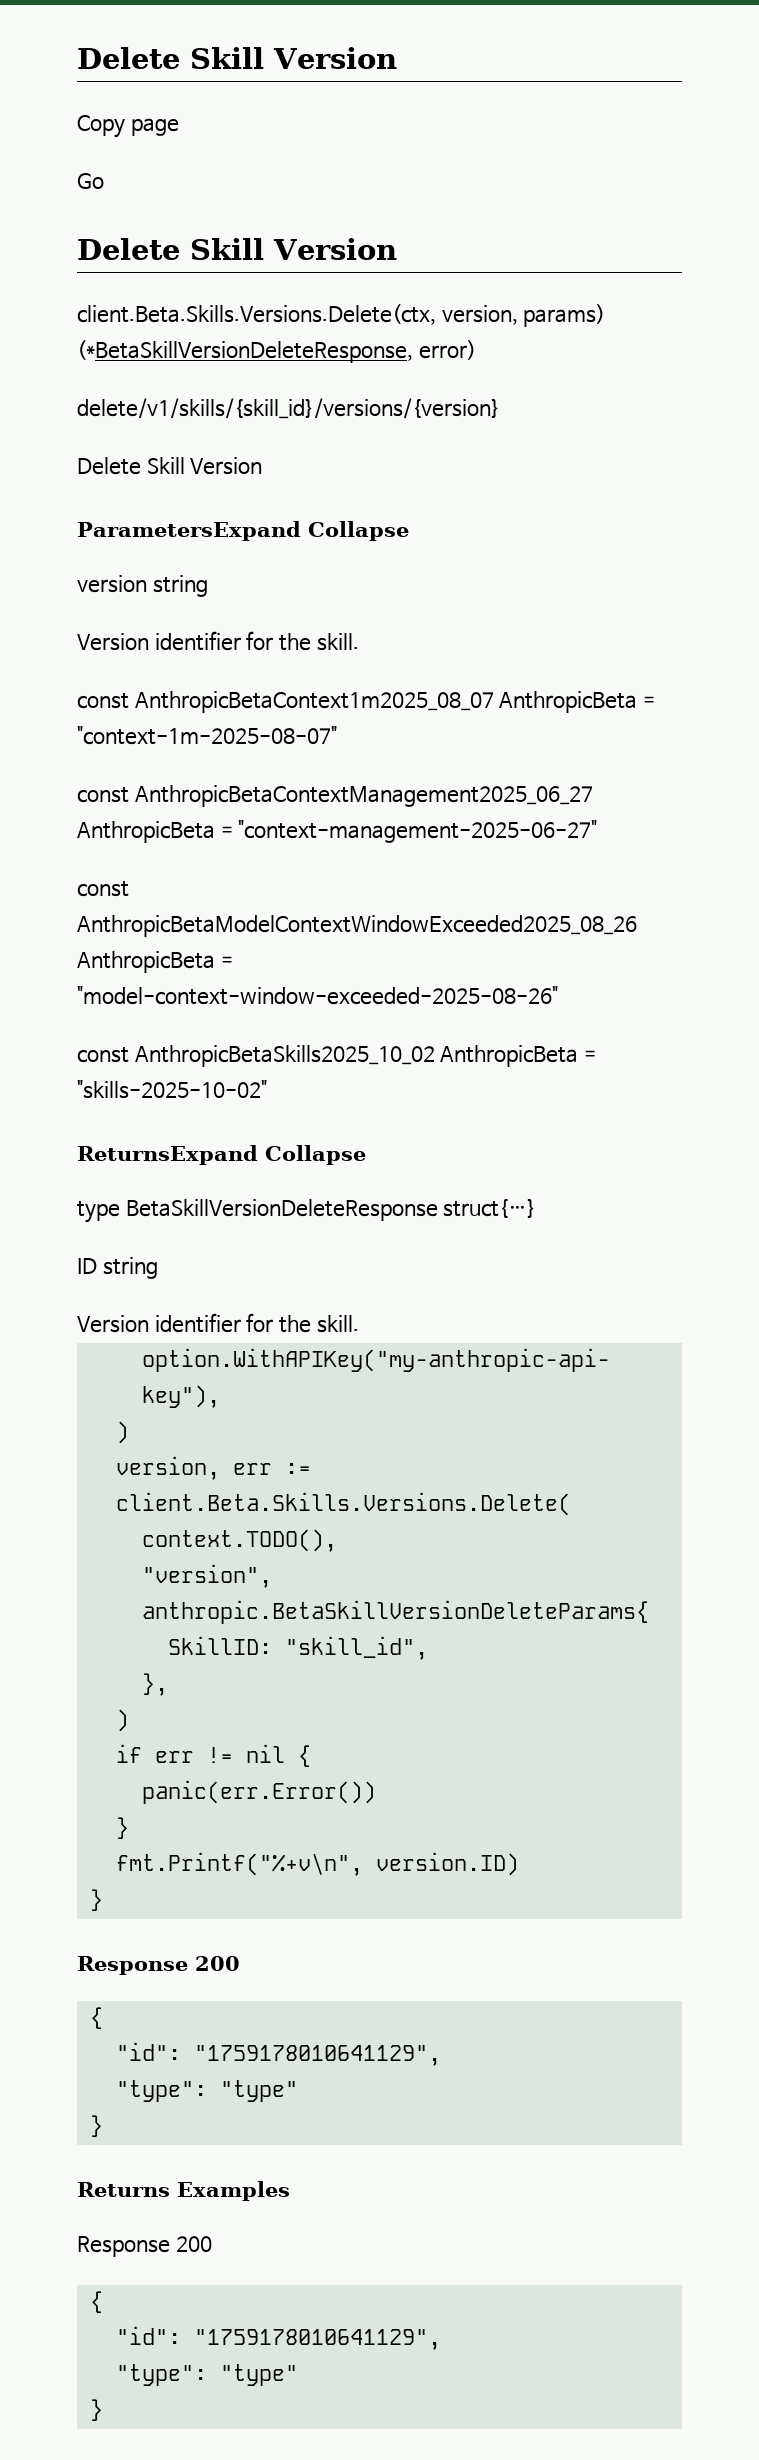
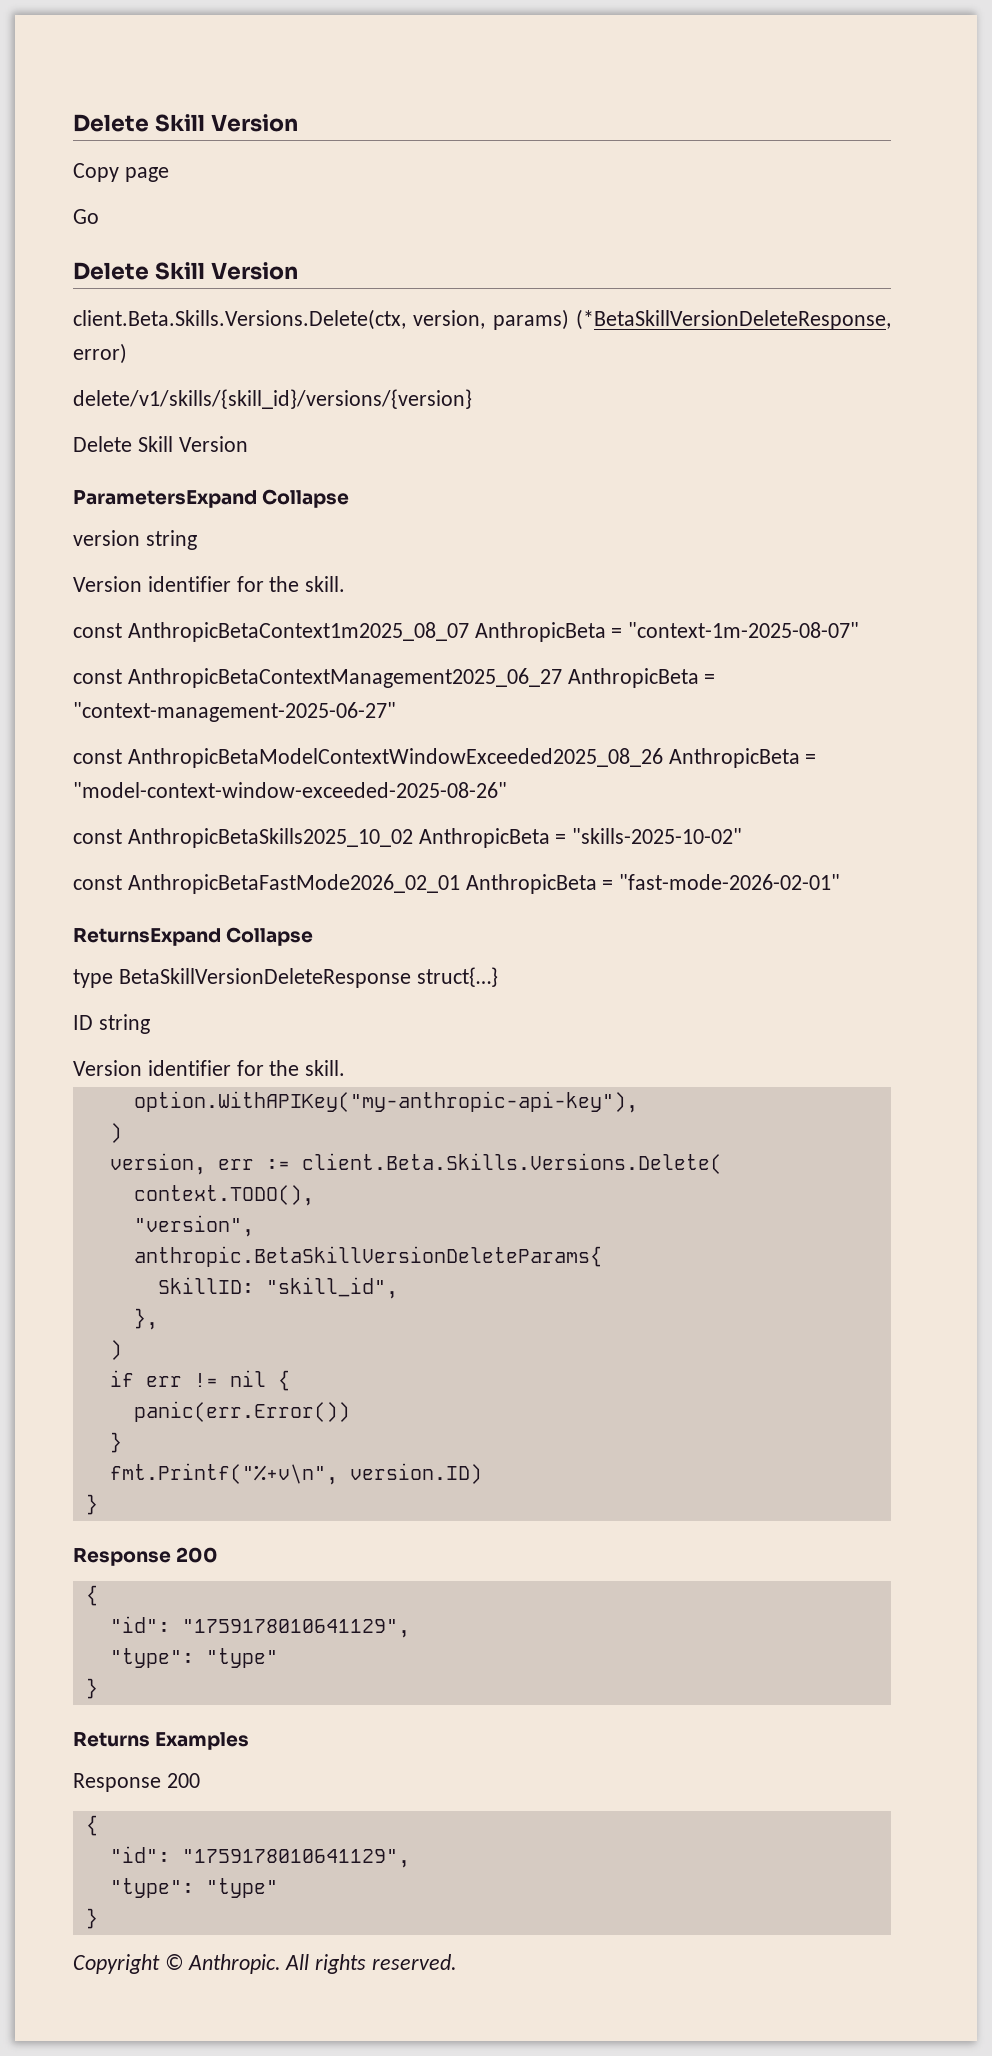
+ const AnthropicBetaFastMode2026_02_01 AnthropicBeta = "fast-mode-2026-02-01"
+ Copyright © Anthropic. All rights reserved.

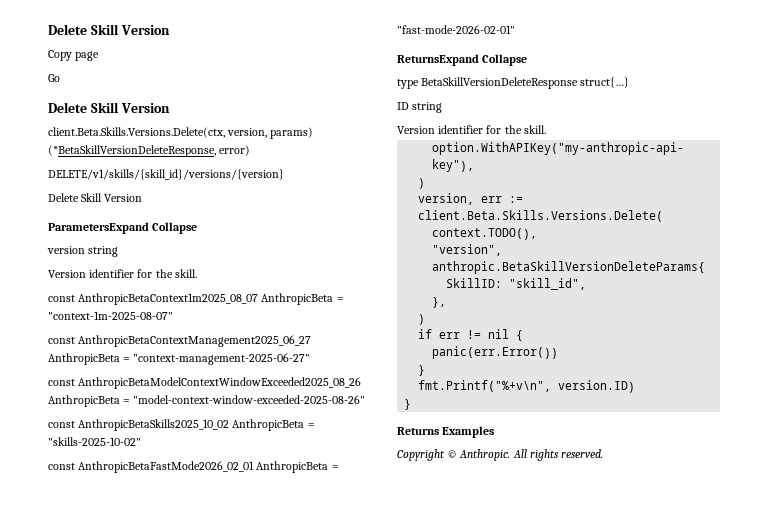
- delete/v1/skills/{skill_id}/versions/{version}
+ DELETE/v1/skills/{skill_id}/versions/{version}
  fmt.Printf("%+v\n", version.ID)
  }
- Response 200
- {
- "id": "1759178010641129",
- "type": "type"
- }
  Returns Examples
- Response 200
- {
- "id": "1759178010641129",
- "type": "type"
- }

